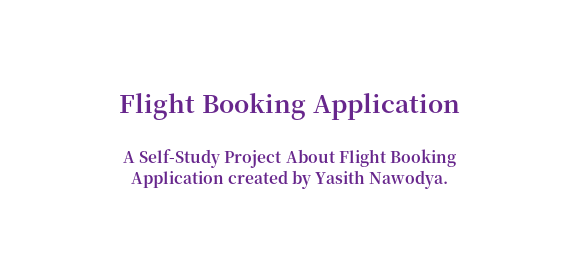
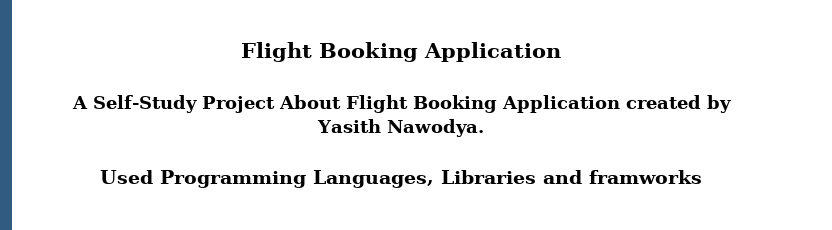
+ Used Programming Languages, Libraries and framworks

